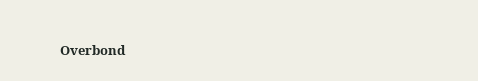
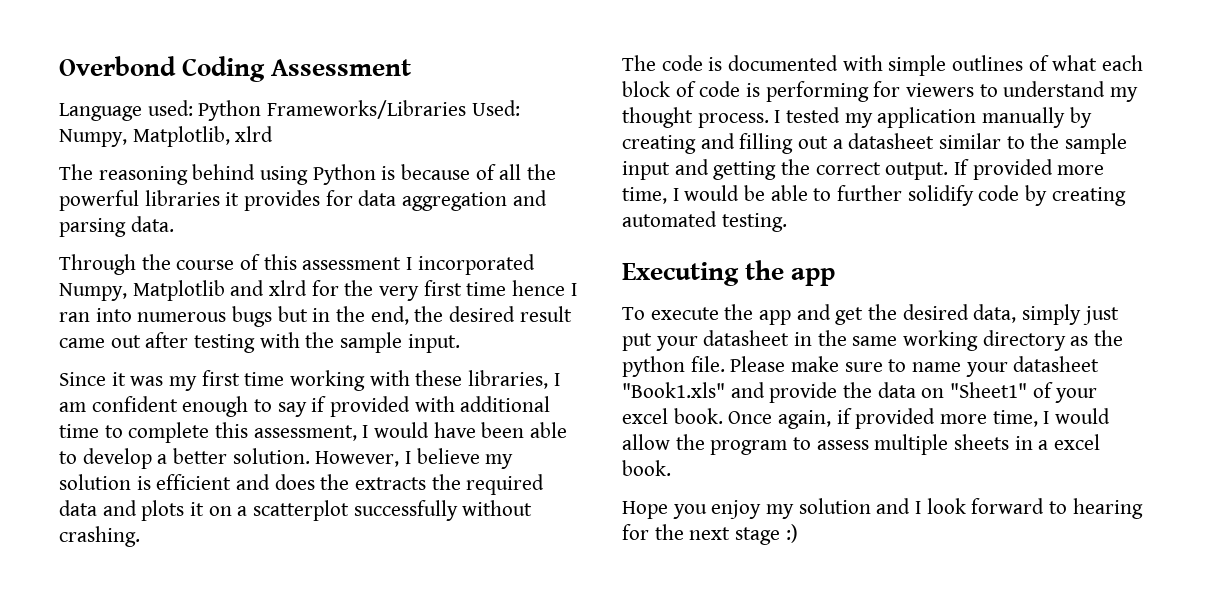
- Overbond
+ Overbond Coding Assessment
+ Language used: Python Frameworks/Libraries Used: Numpy, Matplotlib, xlrd
+ The reasoning behind using Python is because of all the powerful libraries it provides for data aggregation and parsing data.
+ Through the course of this assessment I incorporated Numpy, Matplotlib and xlrd for the very first time hence I ran into numerous bugs but in the end, the desired result came out after testing with the sample input.
+ Since it was my first time working with these libraries, I am confident enough to say if provided with additional time to complete this assessment, I would have been able to develop a better solution. However, I believe my solution is efficient and does the extracts the required data and plots it on a scatterplot successfully without crashing.
+ The code is documented with simple outlines of what each block of code is performing for viewers to understand my thought process. I tested my application manually by creating and filling out a datasheet similar to the sample input and getting the correct output. If provided more time, I would be able to further solidify code by creating automated testing.
+ Executing the app
+ To execute the app and get the desired data, simply just put your datasheet in the same working directory as the python file. Please make sure to name your datasheet "Book1.xls" and provide the data on "Sheet1" of your excel book. Once again, if provided more time, I would allow the program to assess multiple sheets in a excel book.
+ Hope you enjoy my solution and I look forward to hearing for the next stage :)

